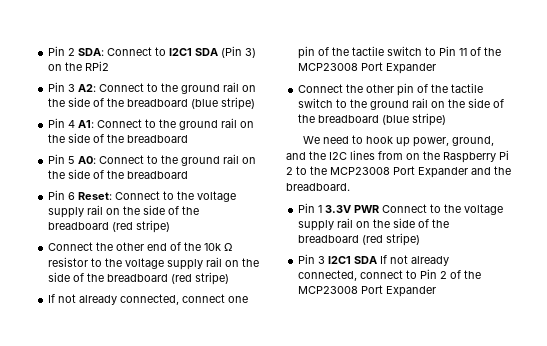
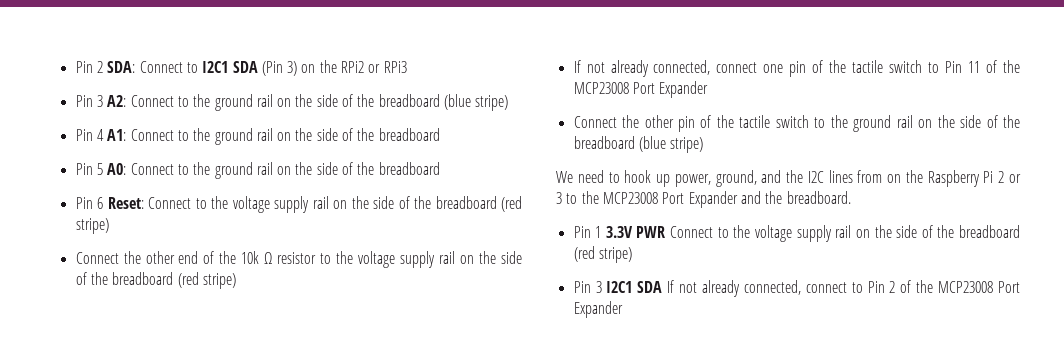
- Pin 2 SDA: Connect to I2C1 SDA (Pin 3) on the RPi2
+ Pin 2 SDA: Connect to I2C1 SDA (Pin 3) on the RPi2 or RPi3
- We need to hook up power, ground, and the I2C lines from on the Raspberry Pi 2 to the MCP23008 Port Expander and the breadboard.
+ We need to hook up power, ground, and the I2C lines from on the Raspberry Pi 2 or 3 to the MCP23008 Port Expander and the breadboard.

